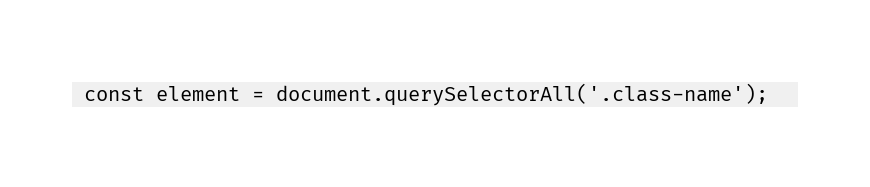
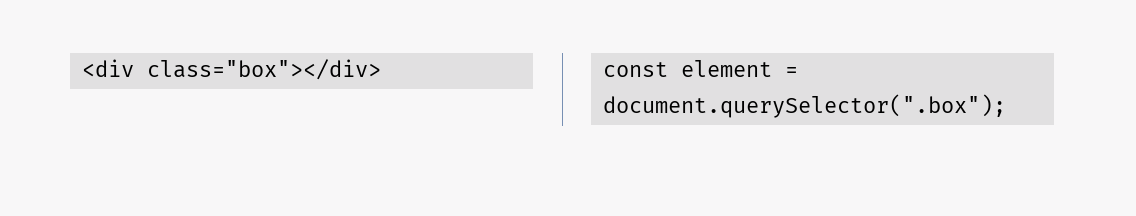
+ <div class="box"></div>
- const element = document.querySelectorAll('.class-name');
+ const element = document.querySelector(".box");

